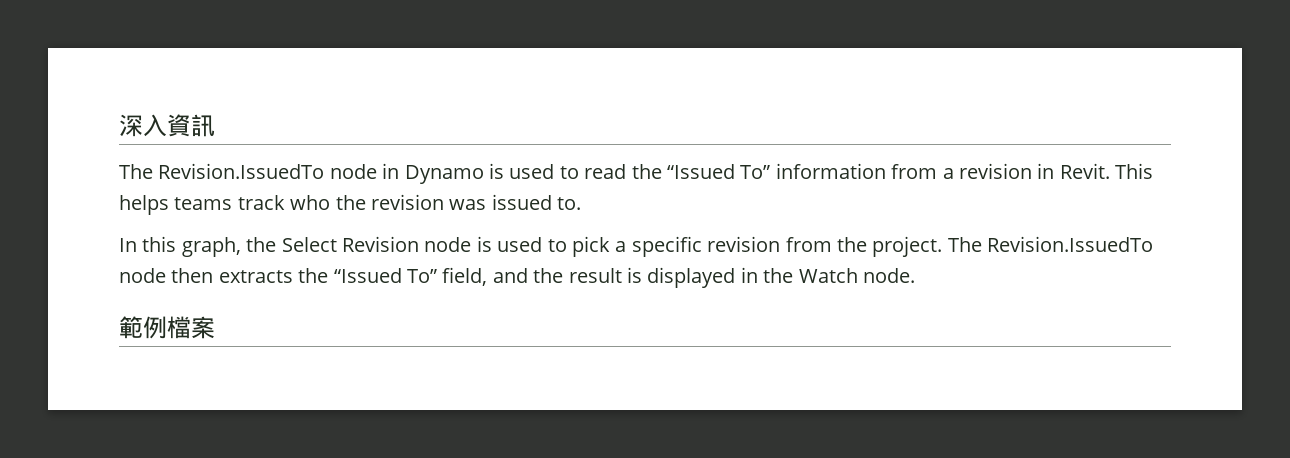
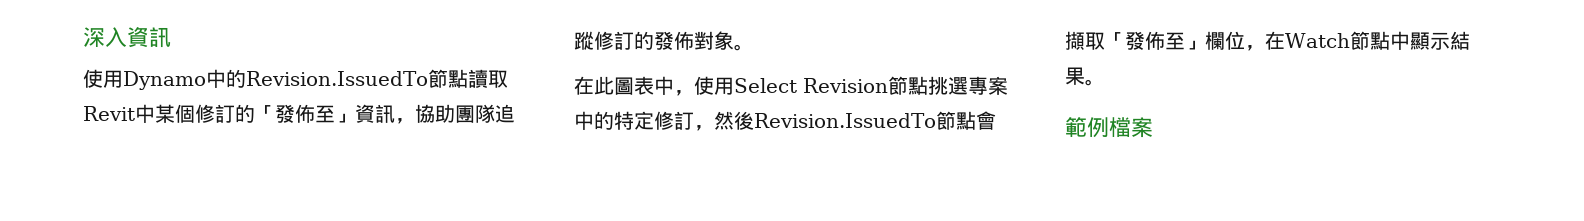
- The Revision.IssuedTo node in Dynamo is used to read the “Issued To” information from a revision in Revit. This helps teams track who the revision was issued to.
- In this graph, the Select Revision node is used to pick a specific revision from the project. The Revision.IssuedTo node then extracts the “Issued To” field, and the result is displayed in the Watch node.
+ 使用Dynamo中的Revision.IssuedTo節點讀取Revit中某個修訂的「發佈至」資訊，協助團隊追蹤修訂的發佈對象。
+ 在此圖表中，使用Select Revision節點挑選專案中的特定修訂，然後Revision.IssuedTo節點會擷取「發佈至」欄位，在Watch節點中顯示結果。

